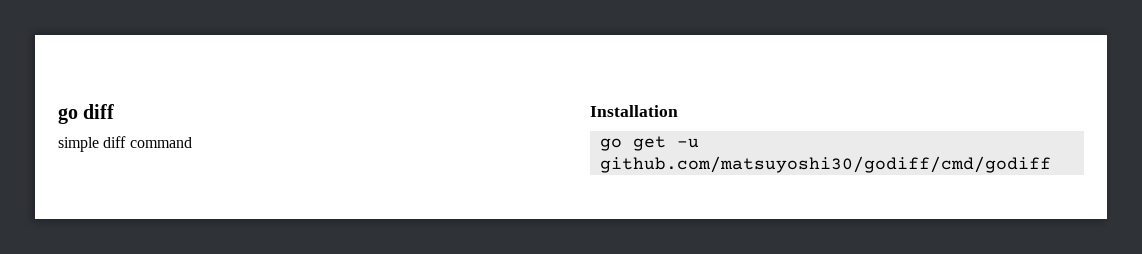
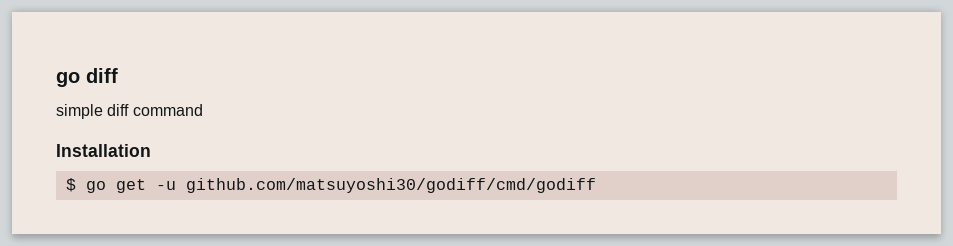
- go get -u github.com/matsuyoshi30/godiff/cmd/godiff
+ $ go get -u github.com/matsuyoshi30/godiff/cmd/godiff

